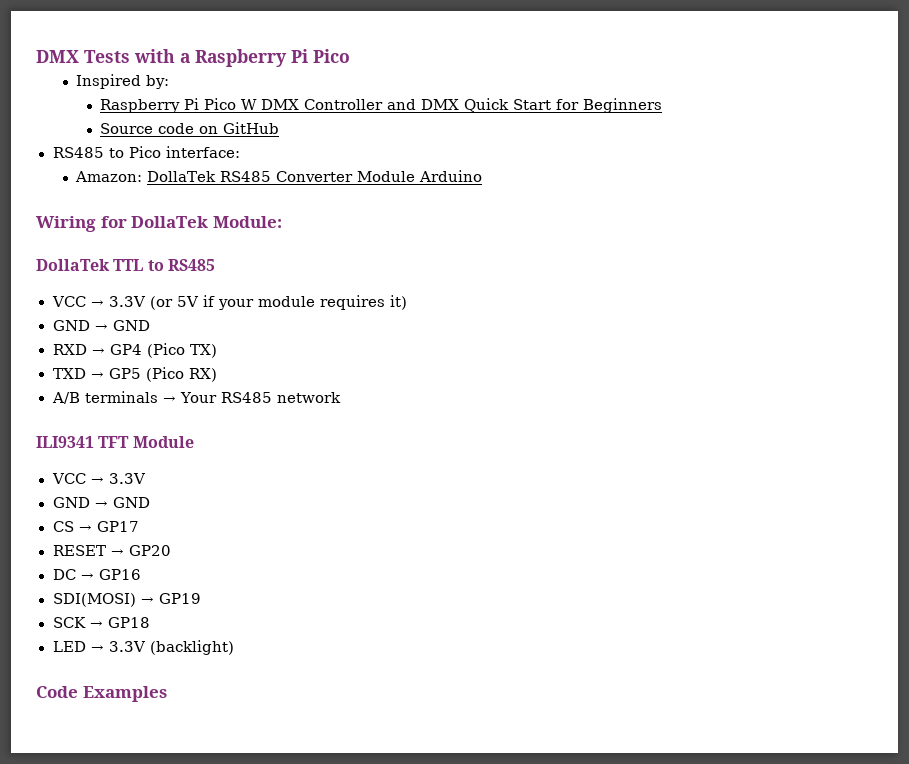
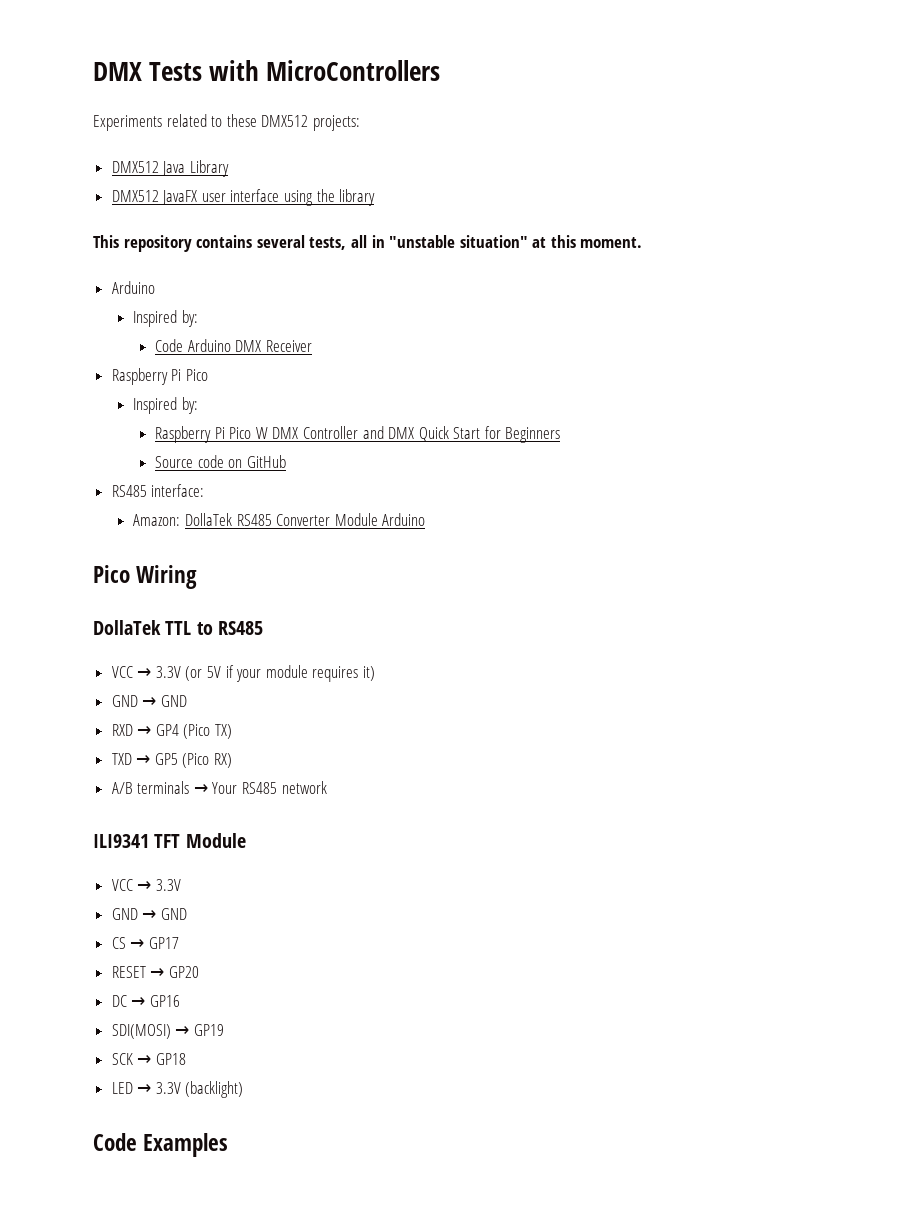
- DMX Tests with a Raspberry Pi Pico
+ DMX Tests with MicroControllers
+ Experiments related to these DMX512 projects:
+ DMX512 Java Library
+ DMX512 JavaFX user interface using the library
+ This repository contains several tests, all in "unstable situation" at this moment.
+ Arduino
+ Inspired by:
+ Code Arduino DMX Receiver
+ Raspberry Pi Pico
- RS485 to Pico interface:
+ RS485 interface:
- Wiring for DollaTek Module:
+ Pico Wiring

